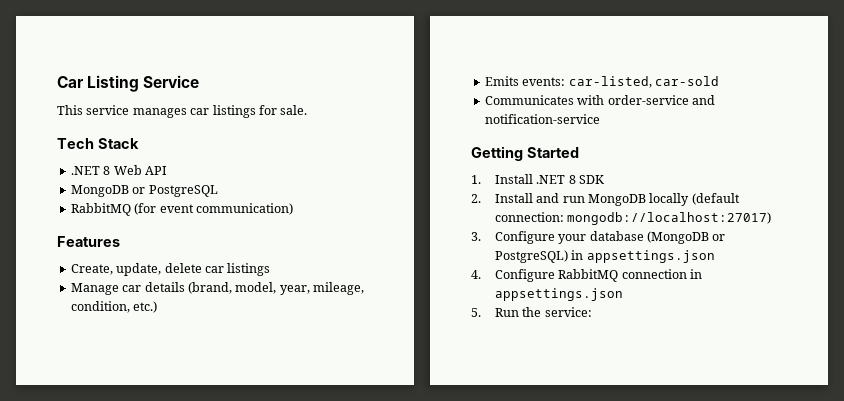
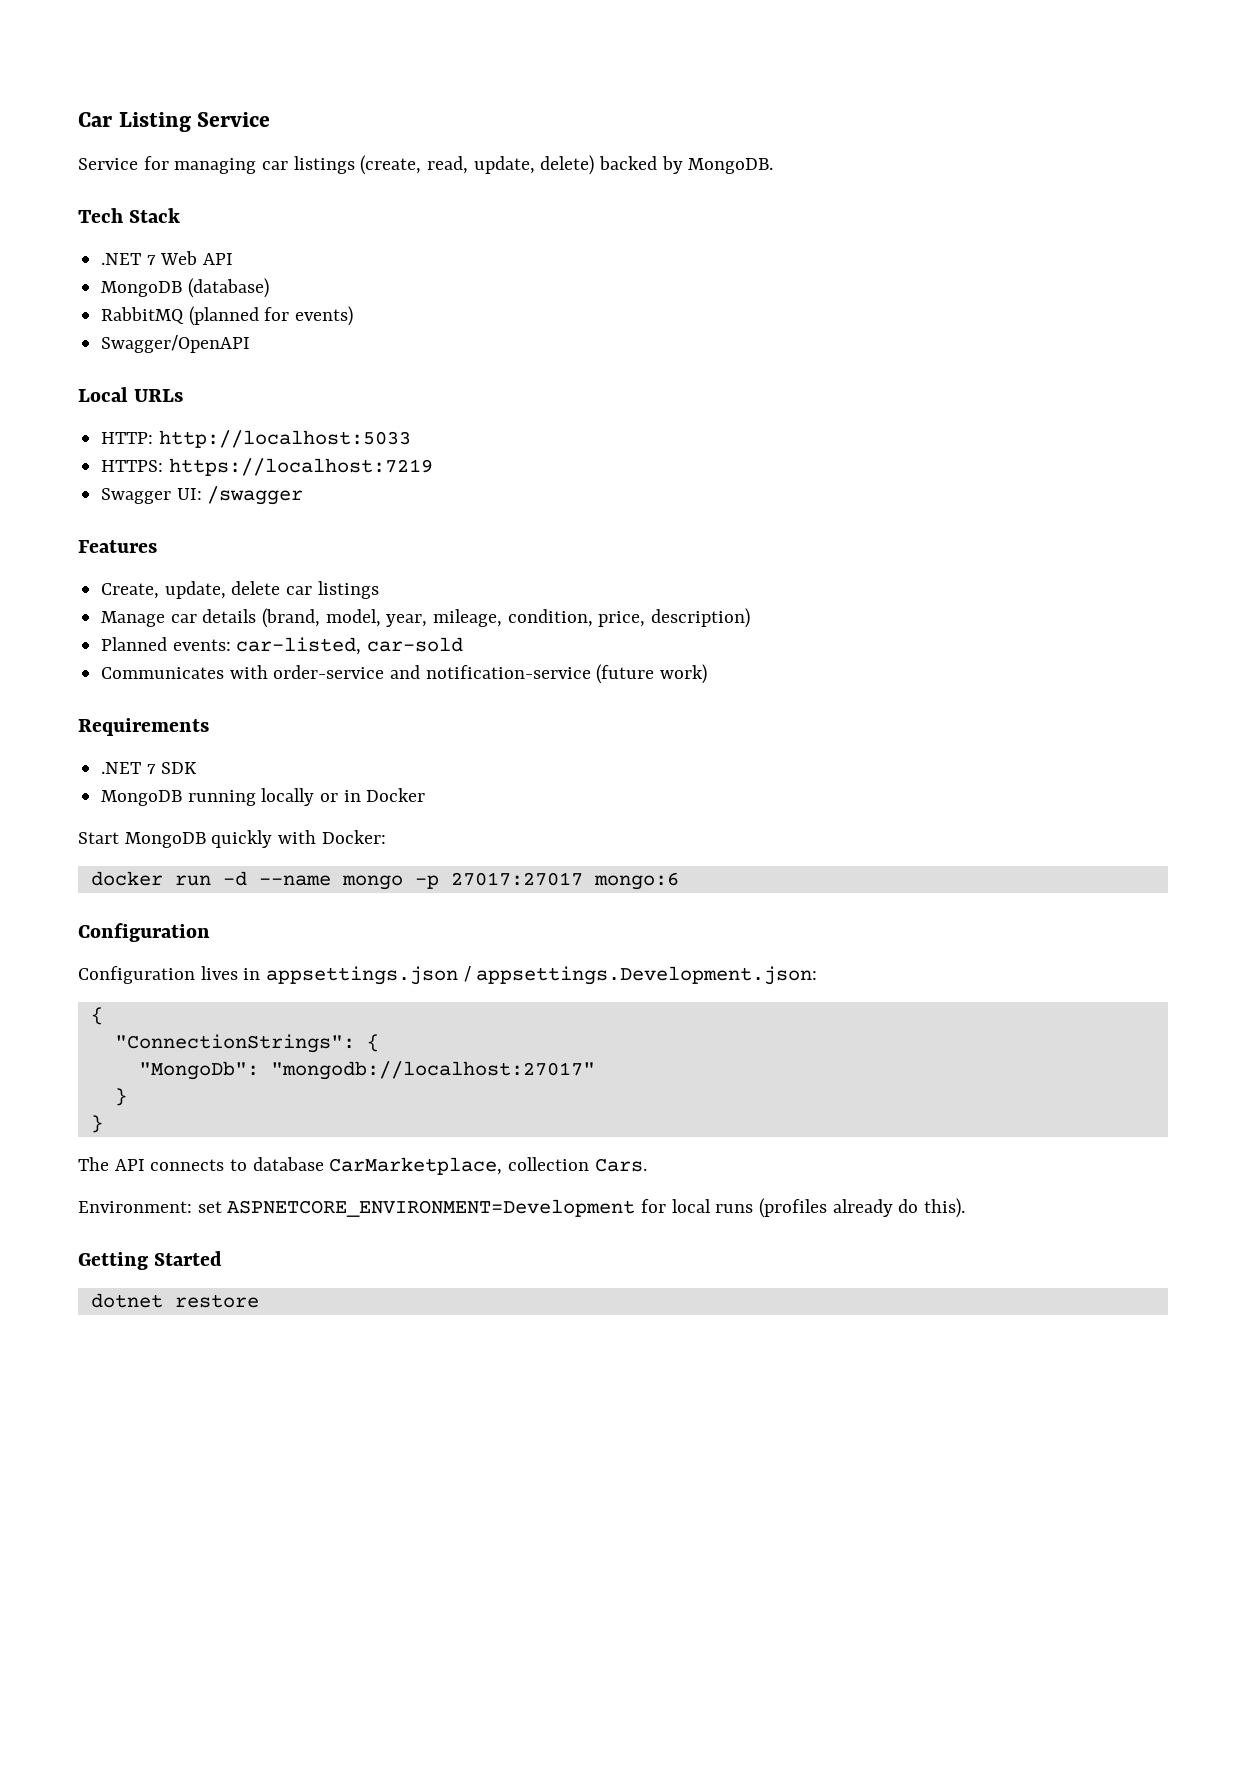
- This service manages car listings for sale.
+ Service for managing car listings (create, read, update, delete) backed by MongoDB.
- .NET 8 Web API
+ .NET 7 Web API
- MongoDB or PostgreSQL
- RabbitMQ (for event communication)
+ MongoDB (database)
+ RabbitMQ (planned for events)
+ Swagger/OpenAPI
+ Local URLs
+ HTTP: http://localhost:5033
+ HTTPS: https://localhost:7219
+ Swagger UI: /swagger
- Manage car details (brand, model, year, mileage, condition, etc.)
- Emits events: car-listed, car-sold
+ Manage car details (brand, model, year, mileage, condition, price, description)
+ Planned events: car-listed, car-sold
- Communicates with order-service and notification-service
+ Communicates with order-service and notification-service (future work)
+ Requirements
+ .NET 7 SDK
+ MongoDB running locally or in Docker
+ Start MongoDB quickly with Docker:
+ docker run -d --name mongo -p 27017:27017 mongo:6
+ Configuration
+ Configuration lives in appsettings.json / appsettings.Development.json:
+ {
+ "ConnectionStrings": {
+ "MongoDb": "mongodb://localhost:27017"
+ }
+ }
+ The API connects to database CarMarketplace, collection Cars.
+ Environment: set ASPNETCORE_ENVIRONMENT=Development for local runs (profiles already do this).
  Getting Started
- 1. Install .NET 8 SDK
- 2. Install and run MongoDB locally (default connection: mongodb://localhost:27017)
- 3. Configure your database (MongoDB or PostgreSQL) in appsettings.json
- 4. Configure RabbitMQ connection in appsettings.json
- 5. Run the service:
+ dotnet restore

